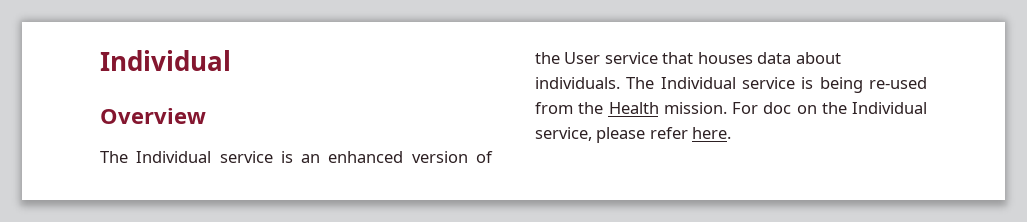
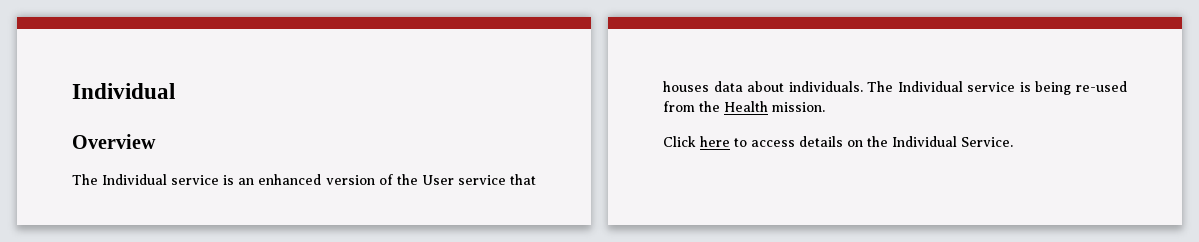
- The Individual service is being re-used from the Health mission. For doc on the Individual service, please refer here.
+ The Individual service is being re-used from the Health mission.
+ Click here to access details on the Individual Service.

